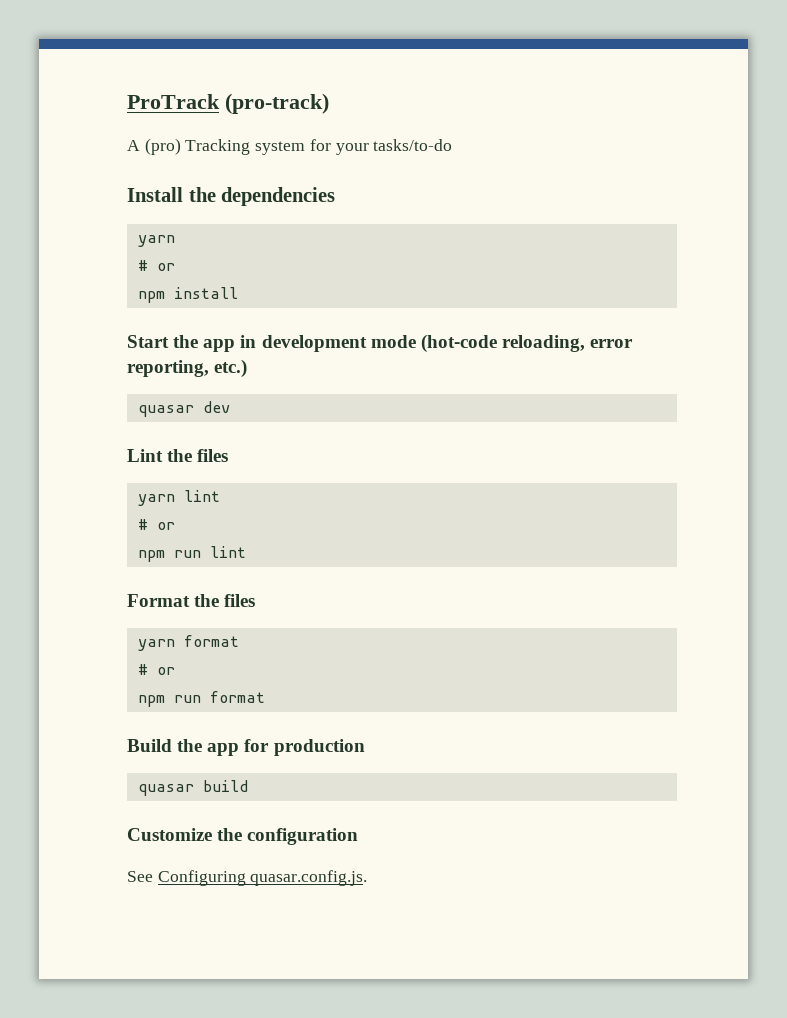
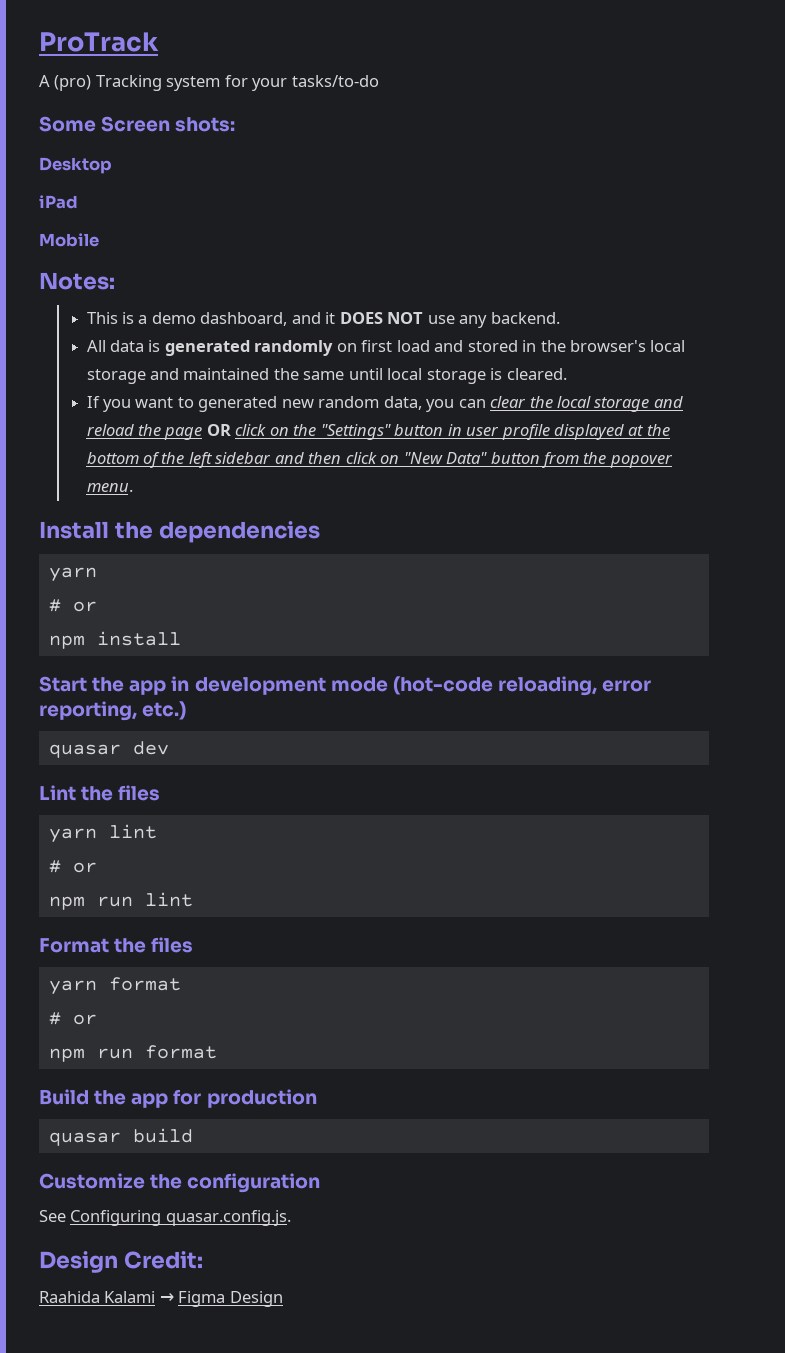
- ProTrack (pro-track)
+ ProTrack
+ Some Screen shots:
+ Desktop
+ iPad
+ Mobile
+ Notes:
+ This is a demo dashboard, and it DOES NOT use any backend.
+ All data is generated randomly on first load and stored in the browser's local storage and maintained the same until local storage is cleared.
+ If you want to generated new random data, you can clear the local storage and reload the page OR click on the "Settings" button in user profile displayed at the bottom of the left sidebar and then click on "New Data" button from the popover menu.
+ Design Credit:
+ Raahida Kalami → Figma Design

